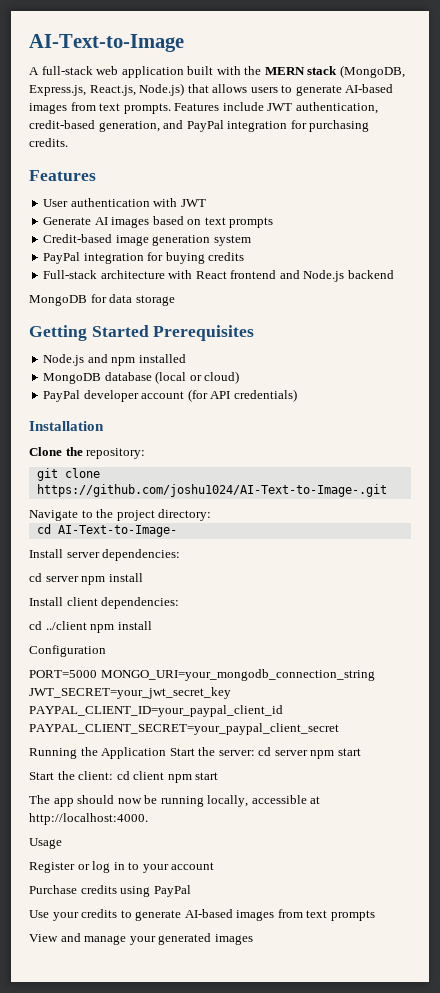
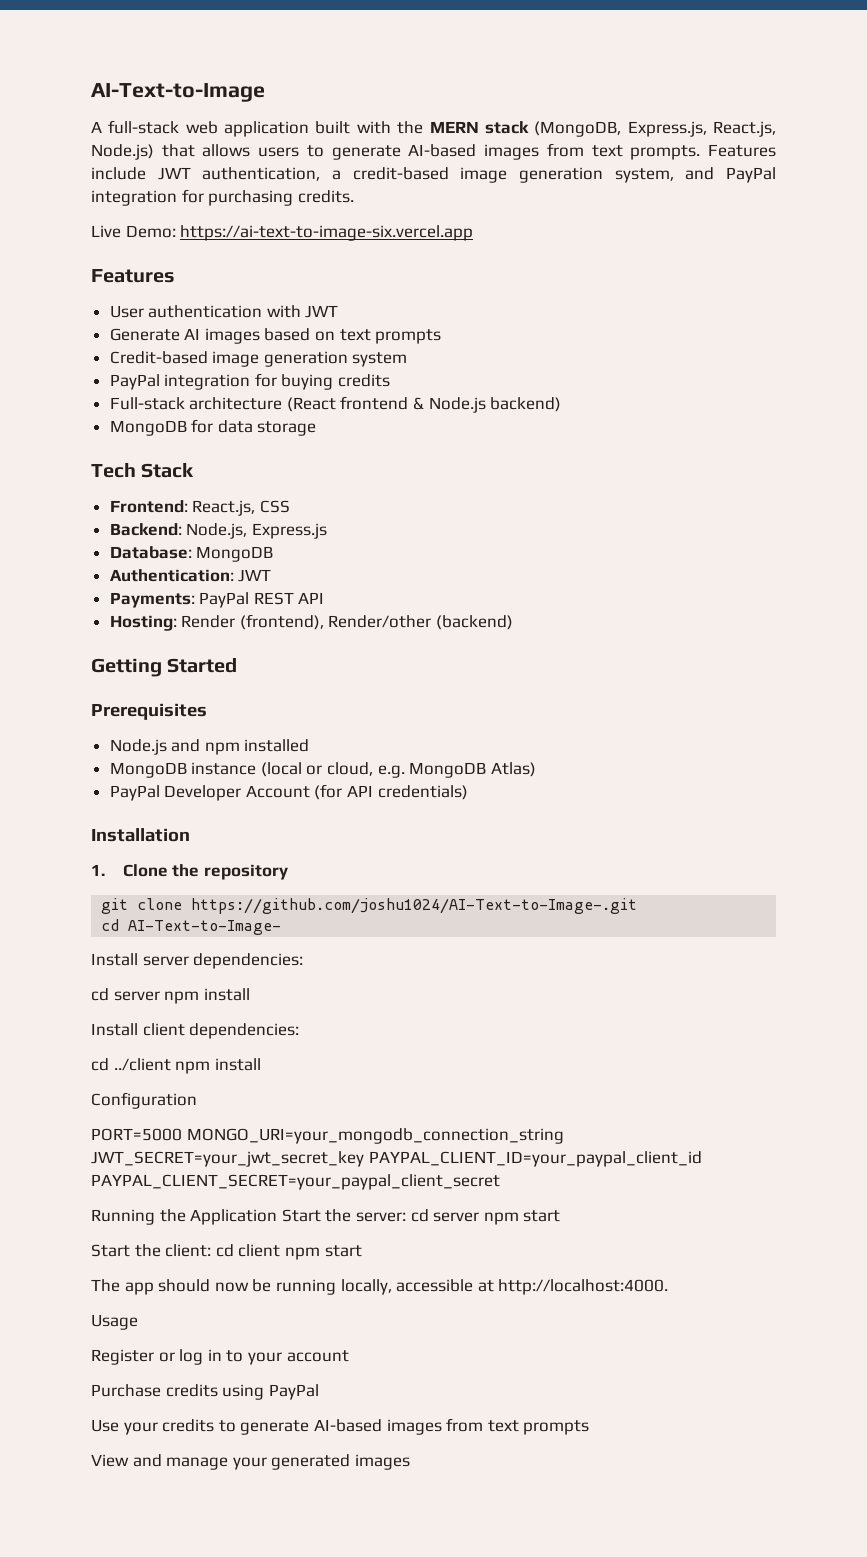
- Features include JWT authentication, credit-based generation, and PayPal integration for purchasing credits.
+ Features include JWT authentication, a credit-based image generation system, and PayPal integration for purchasing credits.
+ Live Demo: https://ai-text-to-image-six.vercel.app
- Full-stack architecture with React frontend and Node.js backend
+ Full-stack architecture (React frontend & Node.js backend)
  MongoDB for data storage
+ Tech Stack
+ Frontend: React.js, CSS
+ Backend: Node.js, Express.js
+ Database: MongoDB
+ Authentication: JWT
+ Payments: PayPal REST API
+ Hosting: Render (frontend), Render/other (backend)
- Getting Started Prerequisites
+ Getting Started
+ Prerequisites
- MongoDB database (local or cloud)
- PayPal developer account (for API credentials)
+ MongoDB instance (local or cloud, e.g. MongoDB Atlas)
+ PayPal Developer Account (for API credentials)
- Clone the repository:
+ 1. Clone the repository
- Navigate to the project directory:

